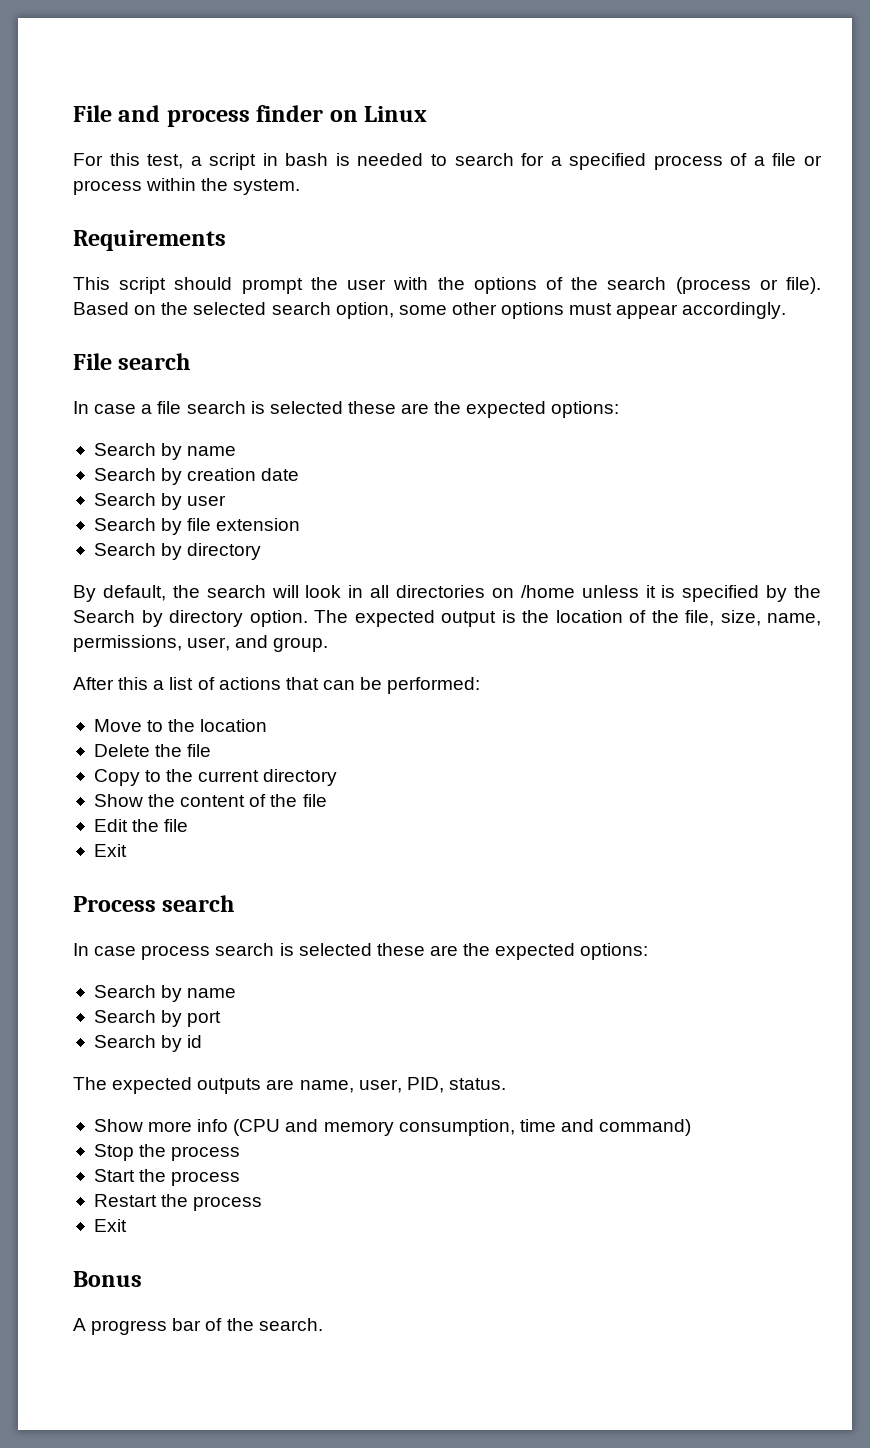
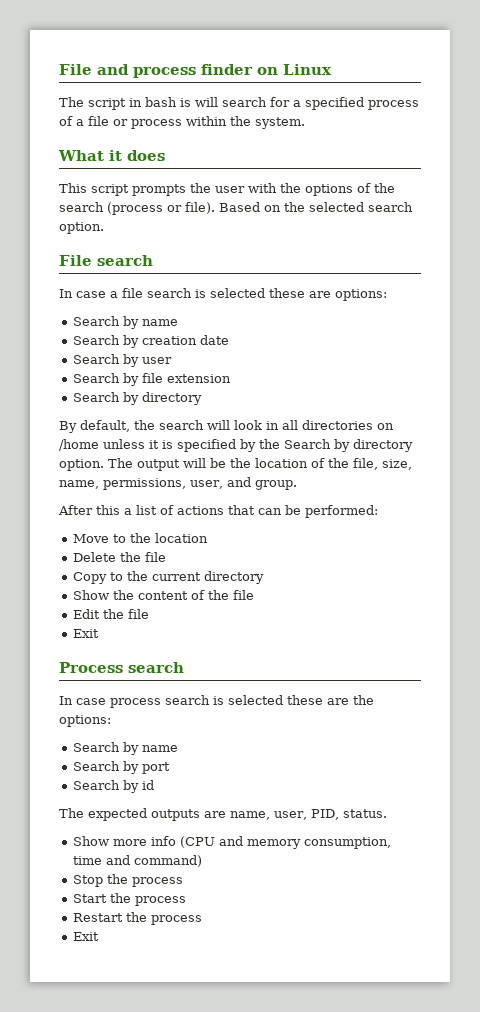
- For this test, a script in bash is needed to search for a specified process of a file or process within the system.
+ The script in bash is will search for a specified process of a file or process within the system.
- Requirements
+ What it does
- This script should prompt the user with the options of the search (process or file).
+ This script prompts the user with the options of the search (process or file).
- Based on the selected search option, some other options must appear accordingly.
+ Based on the selected search option.
- In case a file search is selected these are the expected options:
+ In case a file search is selected these are options:
- The expected output is the location of the file, size, name, permissions, user, and group.
+ The output will be the location of the file, size, name, permissions, user, and group.
- In case process search is selected these are the expected options:
+ In case process search is selected these are the options:
- Bonus
- A progress bar of the search.

